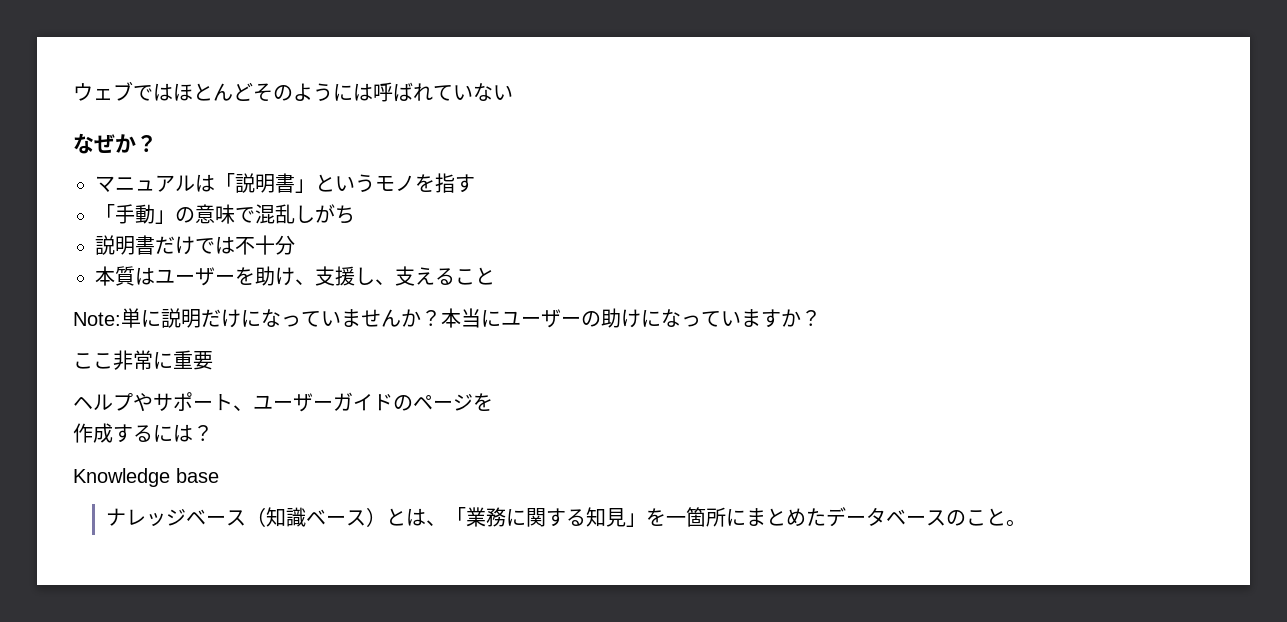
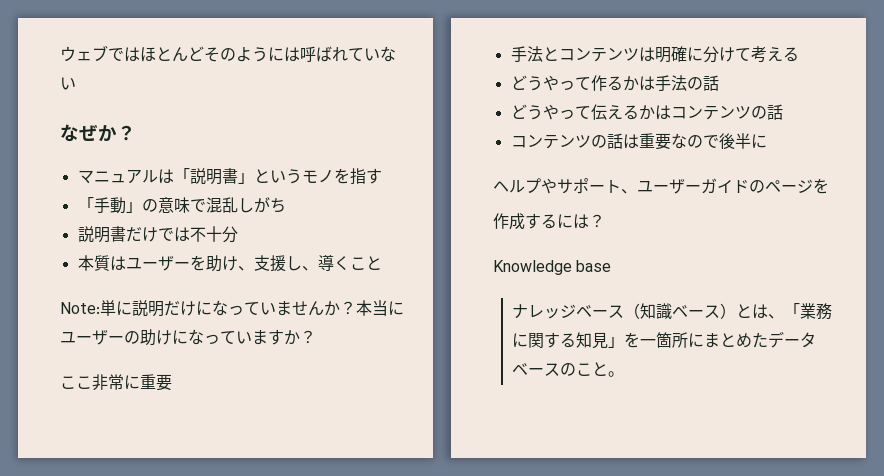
- 本質はユーザーを助け、支援し、支えること
+ 本質はユーザーを助け、支援し、導くこと
+ 手法とコンテンツは明確に分けて考える
+ どうやって作るかは手法の話
+ どうやって伝えるかはコンテンツの話
+ コンテンツの話は重要なので後半に

